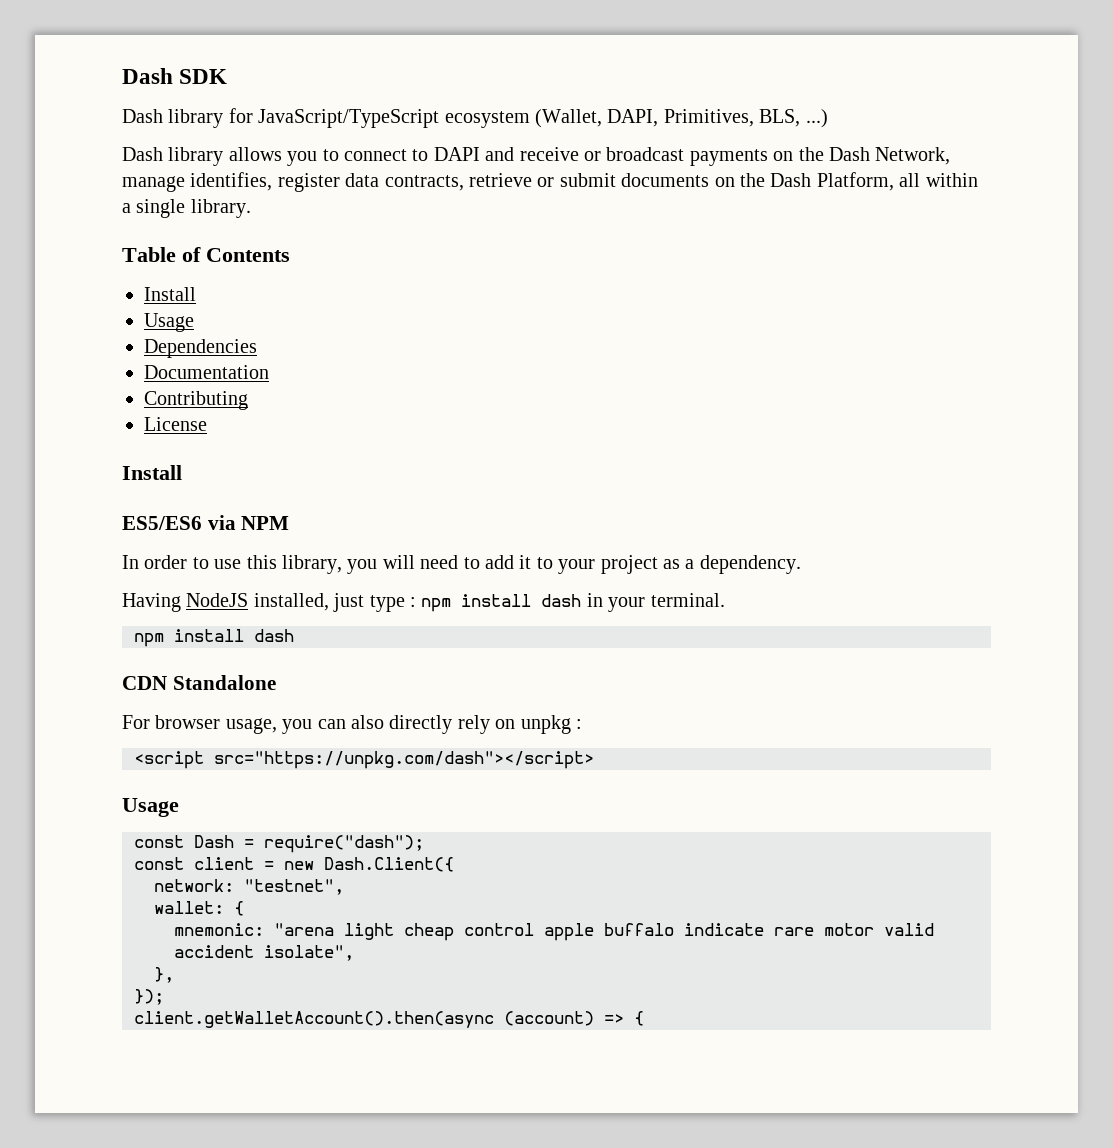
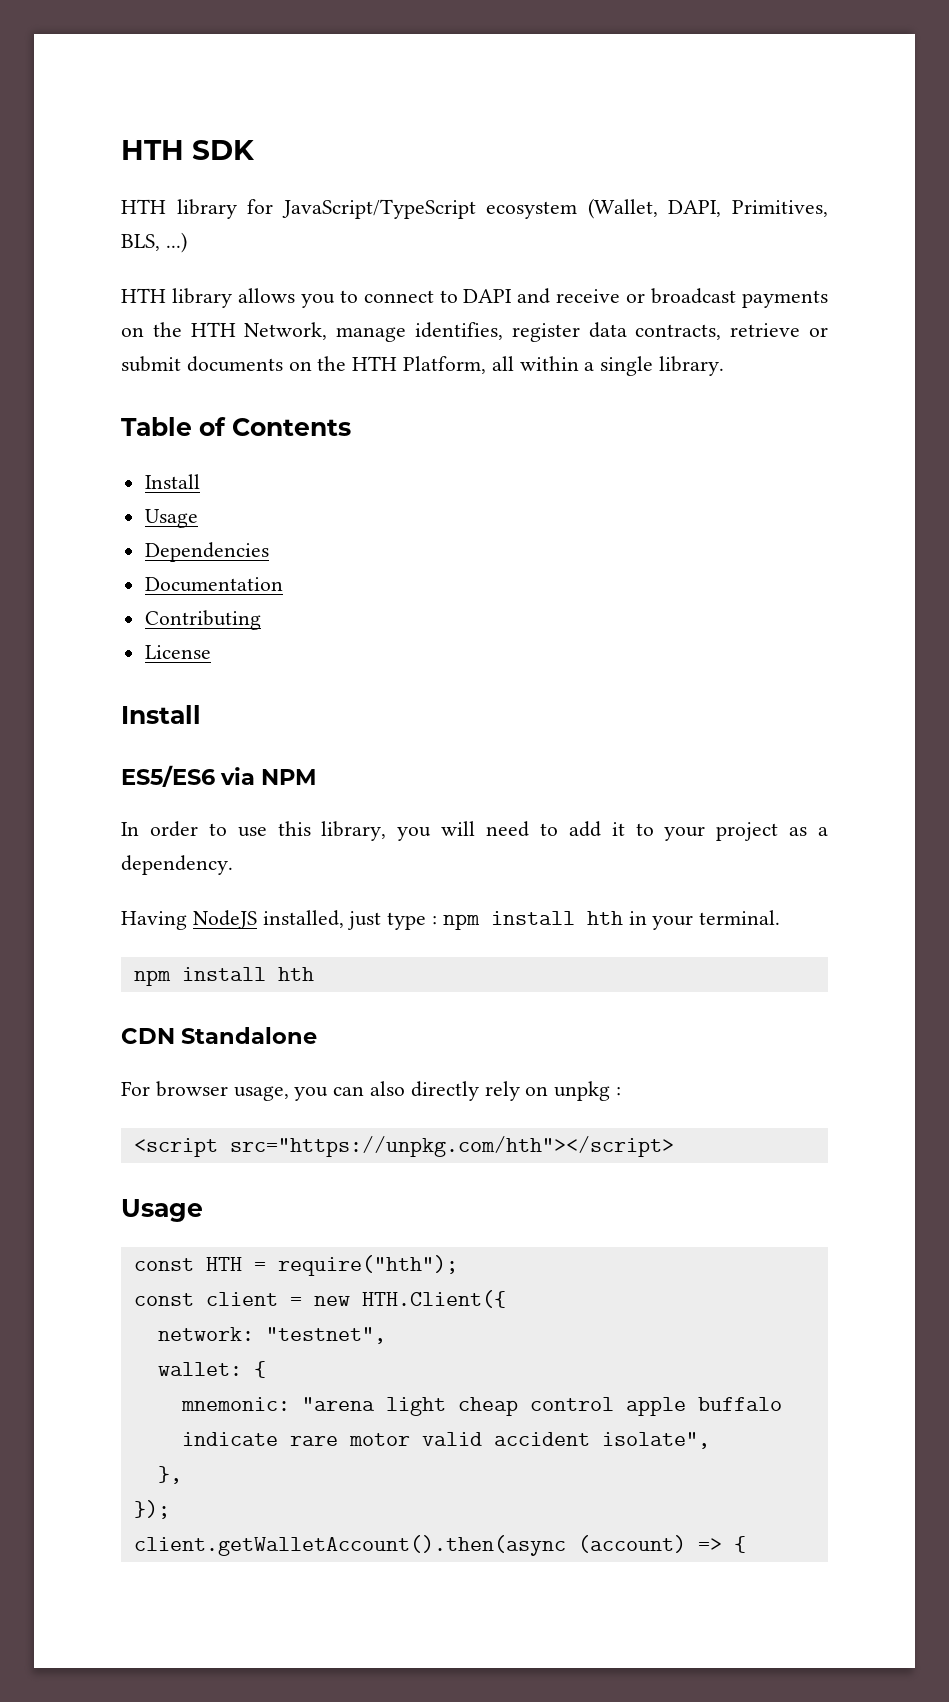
- Dash SDK
+ HTH SDK
- Dash library for JavaScript/TypeScript ecosystem (Wallet, DAPI, Primitives, BLS, ...)
+ HTH library for JavaScript/TypeScript ecosystem (Wallet, DAPI, Primitives, BLS, ...)
- Dash library allows you to connect to DAPI and receive or broadcast payments on the Dash Network, manage identifies, register data contracts, retrieve or submit documents on the Dash Platform, all within a single library.
+ HTH library allows you to connect to DAPI and receive or broadcast payments on the HTH Network, manage identifies, register data contracts, retrieve or submit documents on the HTH Platform, all within a single library.
- Having NodeJS installed, just type : npm install dash in your terminal.
- npm install dash
+ Having NodeJS installed, just type : npm install hth in your terminal.
+ npm install hth
- <script src="https://unpkg.com/dash"></script>
+ <script src="https://unpkg.com/hth"></script>
- const Dash = require("dash");
+ const HTH = require("hth");
- const client = new Dash.Client({
+ const client = new HTH.Client({

